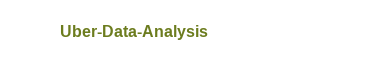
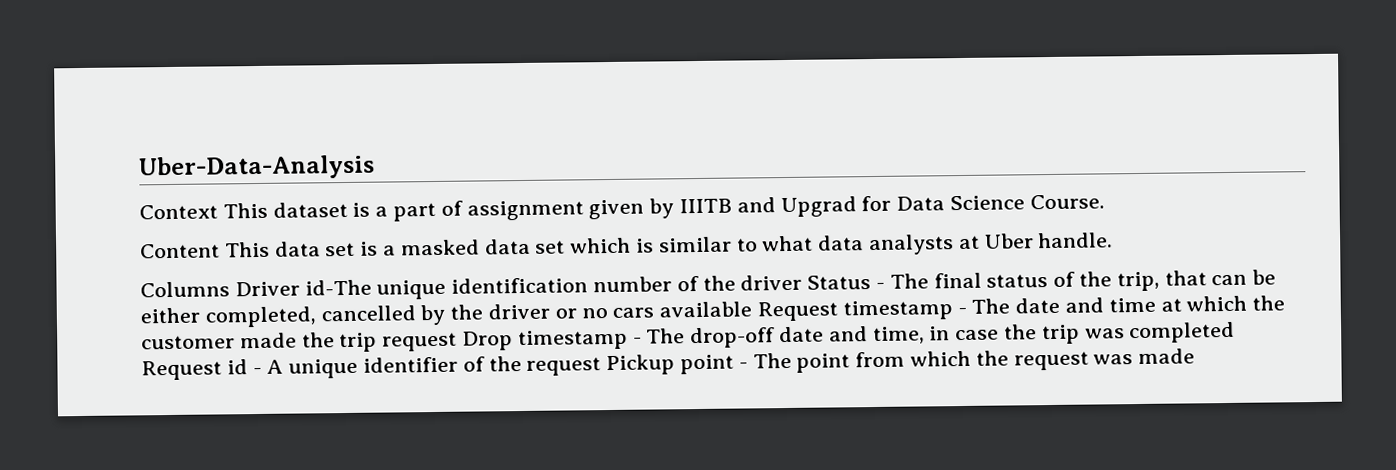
+ Context This dataset is a part of assignment given by IIITB and Upgrad for Data Science Course.
+ Content This data set is a masked data set which is similar to what data analysts at Uber handle.
+ Columns Driver id-The unique identification number of the driver Status - The final status of the trip, that can be either completed, cancelled by the driver or no cars available Request timestamp - The date and time at which the customer made the trip request Drop timestamp - The drop-off date and time, in case the trip was completed Request id - A unique identifier of the request Pickup point - The point from which the request was made

